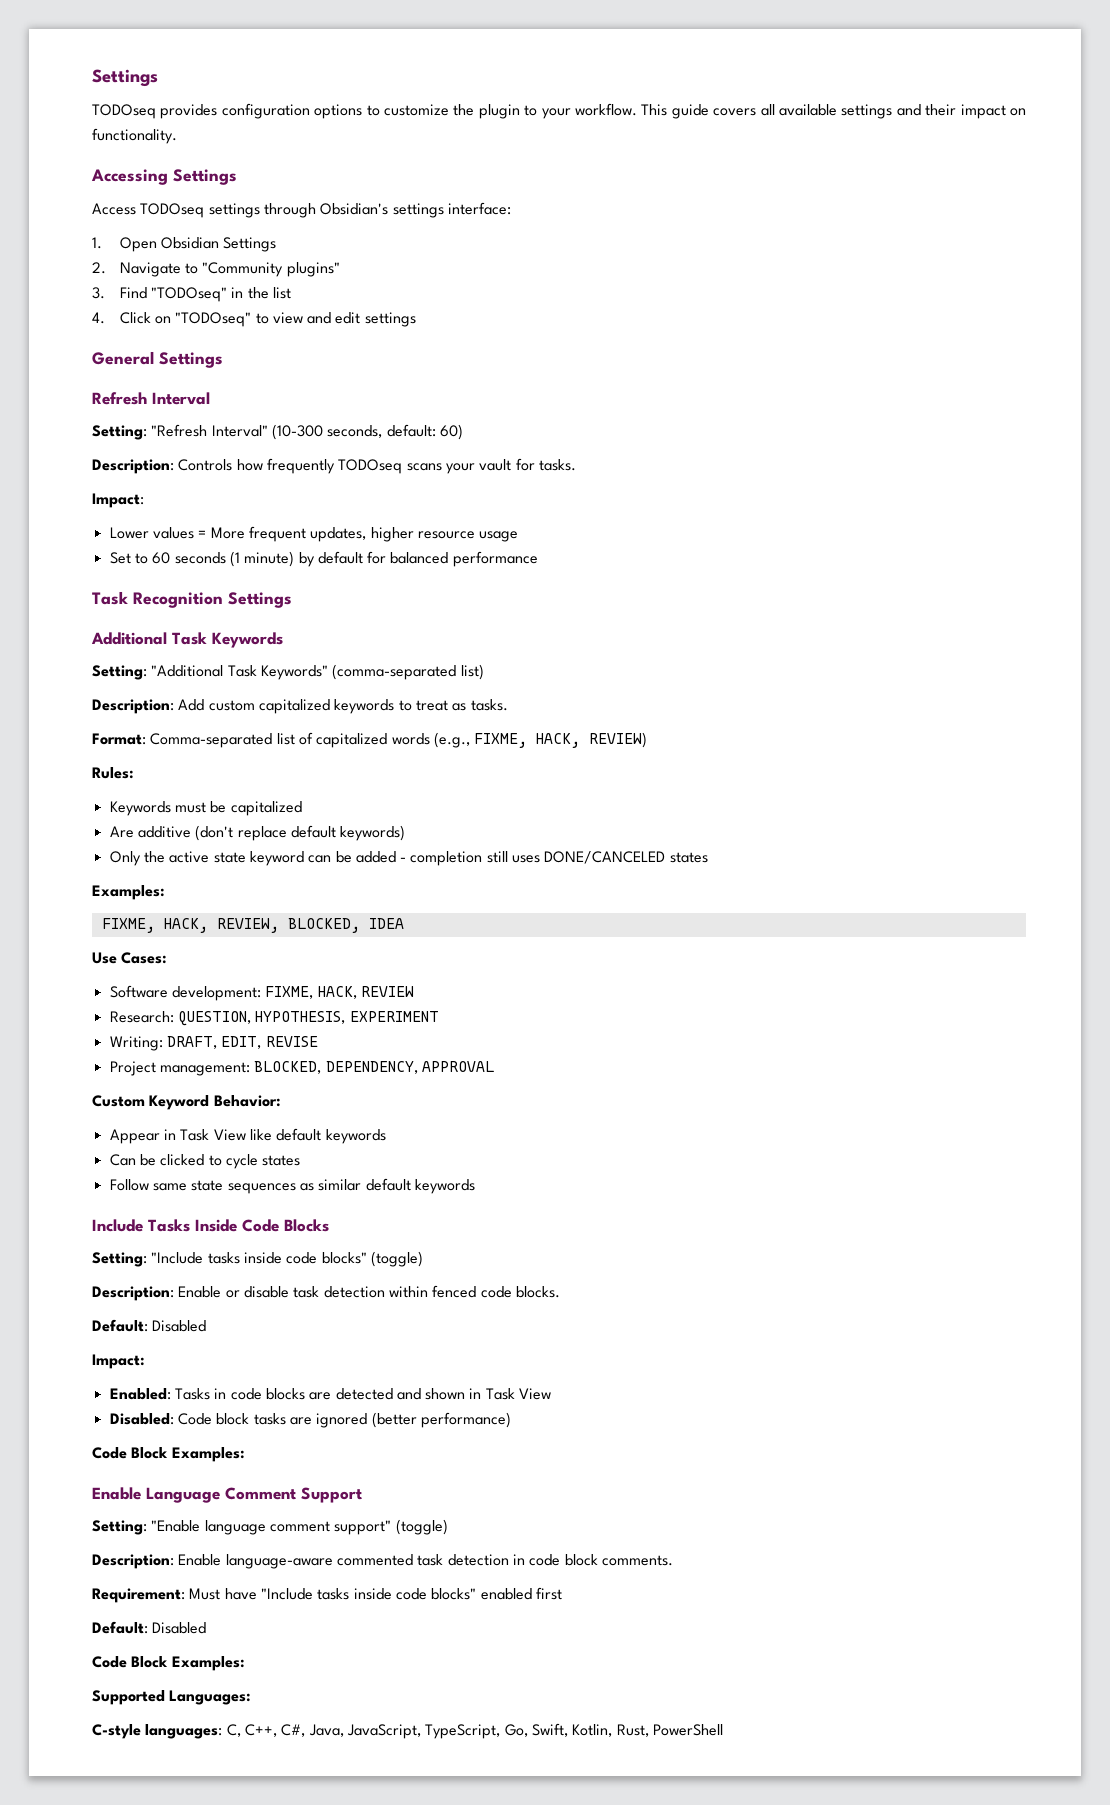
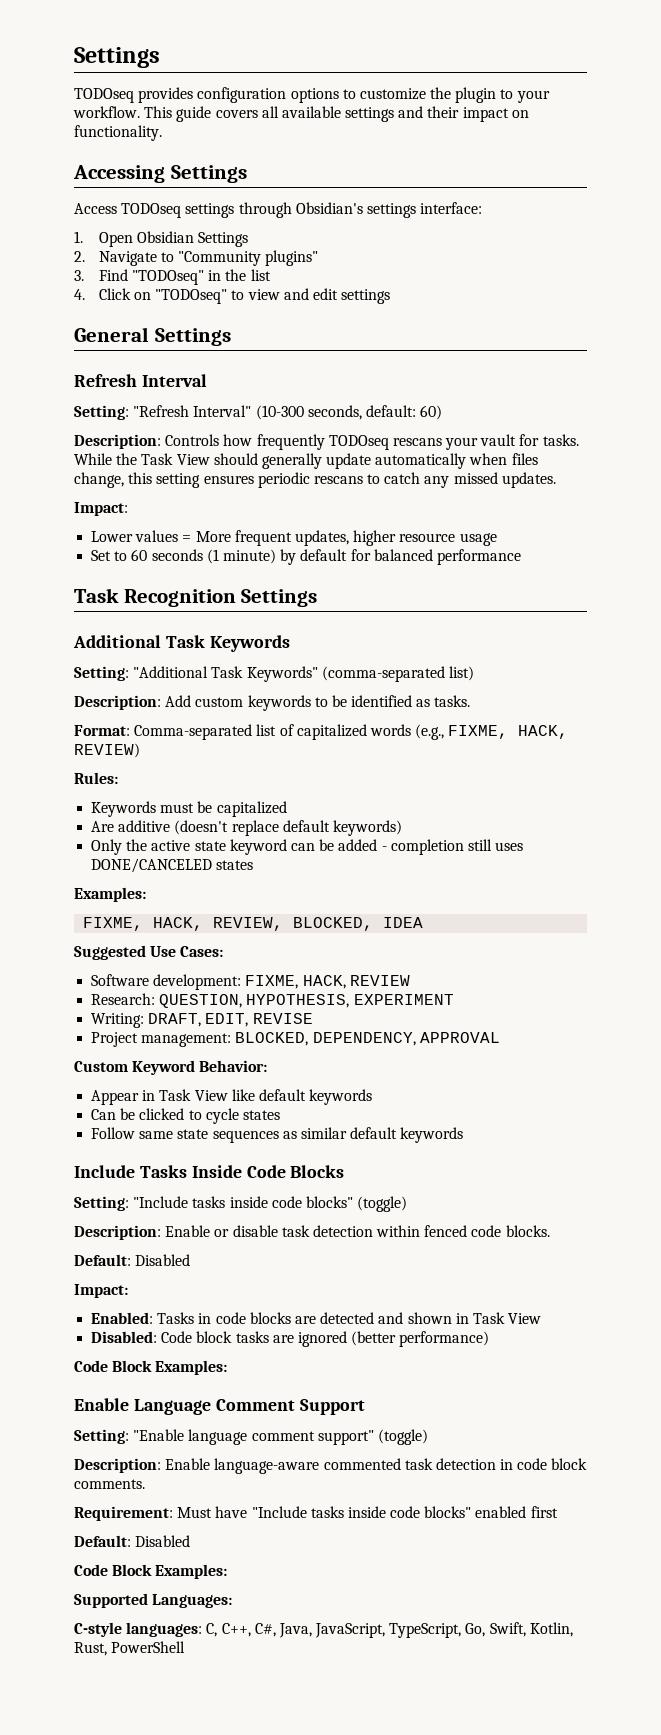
- Description: Controls how frequently TODOseq scans your vault for tasks.
+ Description: Controls how frequently TODOseq rescans your vault for tasks. While the Task View should generally update automatically when files change, this setting ensures periodic rescans to catch any missed updates.
- Description: Add custom capitalized keywords to treat as tasks.
+ Description: Add custom keywords to be identified as tasks.
- Are additive (don't replace default keywords)
+ Are additive (doesn't replace default keywords)
- Use Cases:
+ Suggested Use Cases:

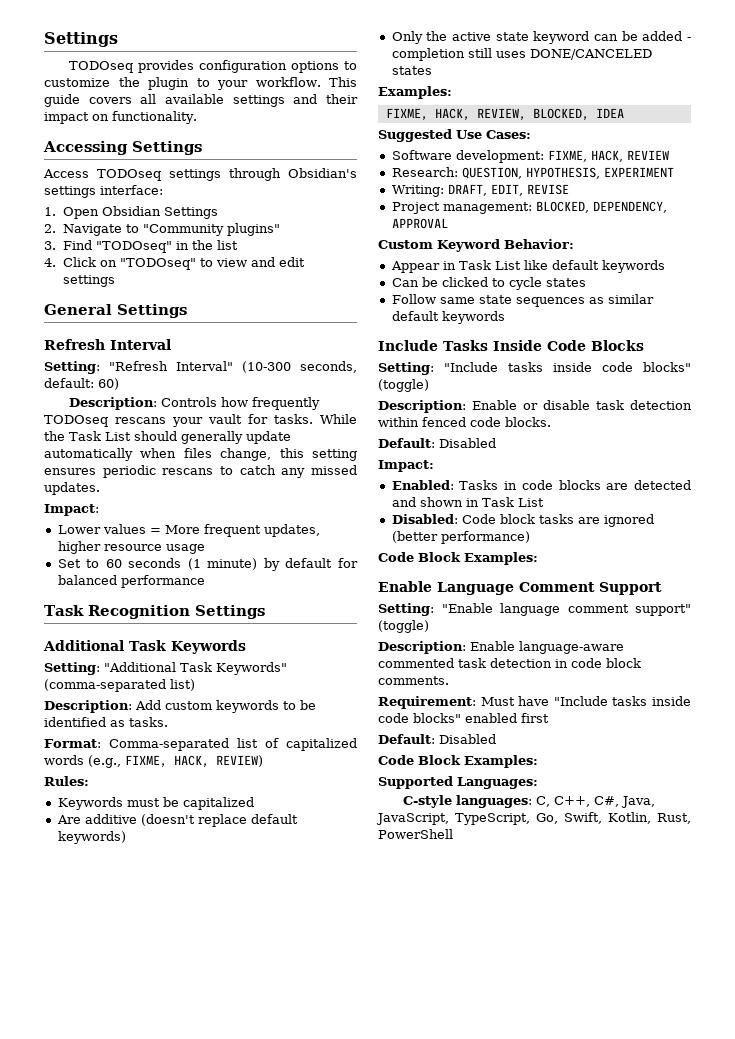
- While the Task View should generally update automatically when files change, this setting ensures periodic rescans to catch any missed updates.
+ While the Task List should generally update automatically when files change, this setting ensures periodic rescans to catch any missed updates.
- Appear in Task View like default keywords
+ Appear in Task List like default keywords
- Enabled: Tasks in code blocks are detected and shown in Task View
+ Enabled: Tasks in code blocks are detected and shown in Task List

